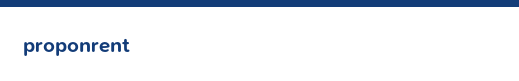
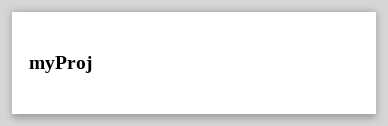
- proponrent
+ myProj

